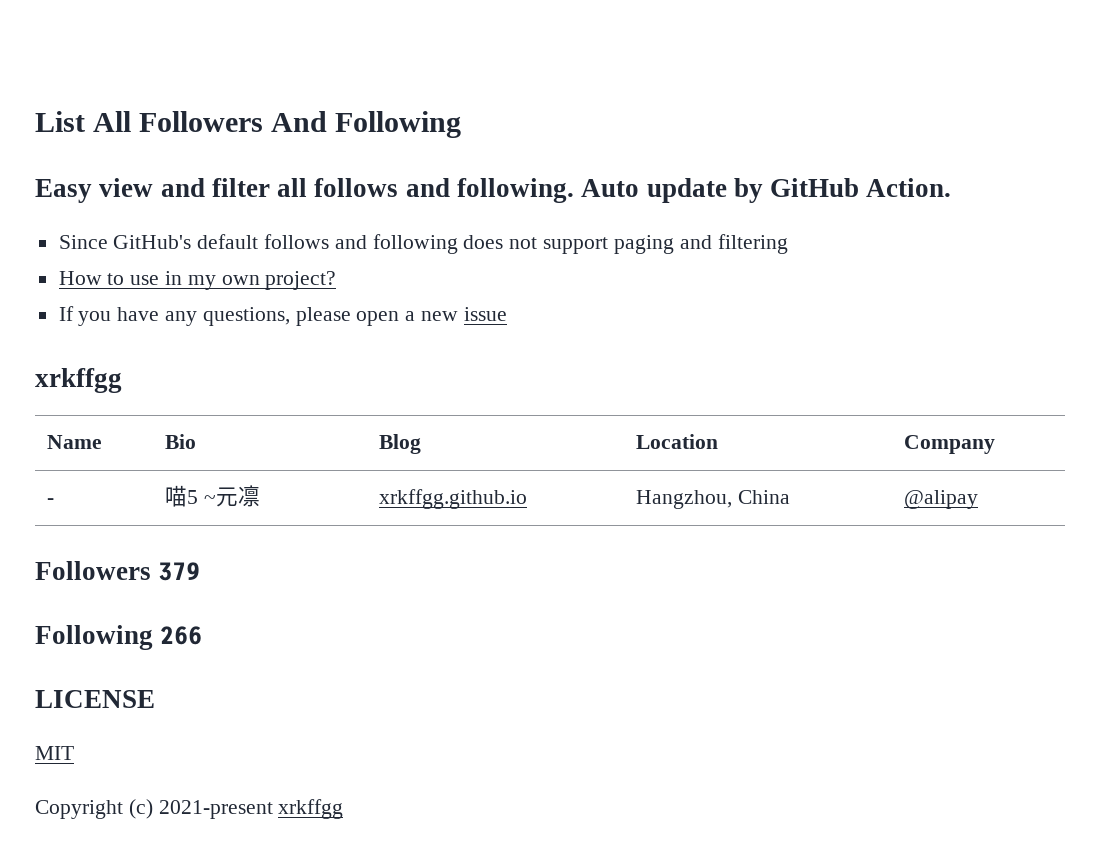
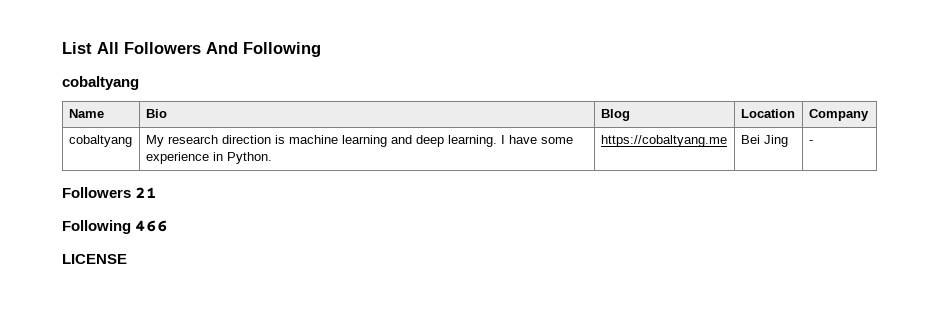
  List All Followers And Following
- Easy view and filter all follows and following. Auto update by GitHub Action.
- Since GitHub's default follows and following does not support paging and filtering
- How to use in my own project?
- If you have any questions, please open a new issue
- xrkffgg
+ cobaltyang
- - | 喵5 ~元凛 | xrkffgg.github.io | Hangzhou, China | @alipay
- Followers 379
- Following 266
+ cobaltyang | My research direction is machine learning and deep learning. I have some experience in Python. | https://cobaltyang.me | Bei Jing | -
+ Followers 21
+ Following 466
- MIT
- Copyright (c) 2021-present xrkffgg

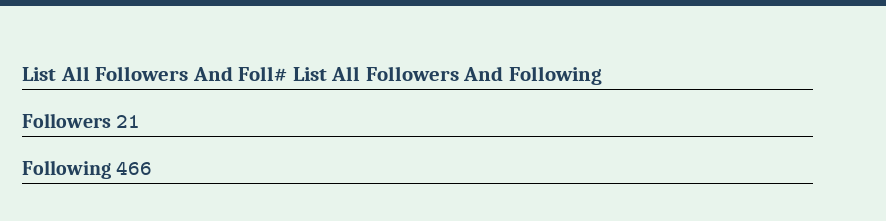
- List All Followers And Following
- cobaltyang
- Name | Bio | Blog | Location | Company
- cobaltyang | My research direction is machine learning and deep learning. I have some experience in Python. | https://cobaltyang.me | Bei Jing | -
+ List All Followers And Foll# List All Followers And Following
- LICENSE

